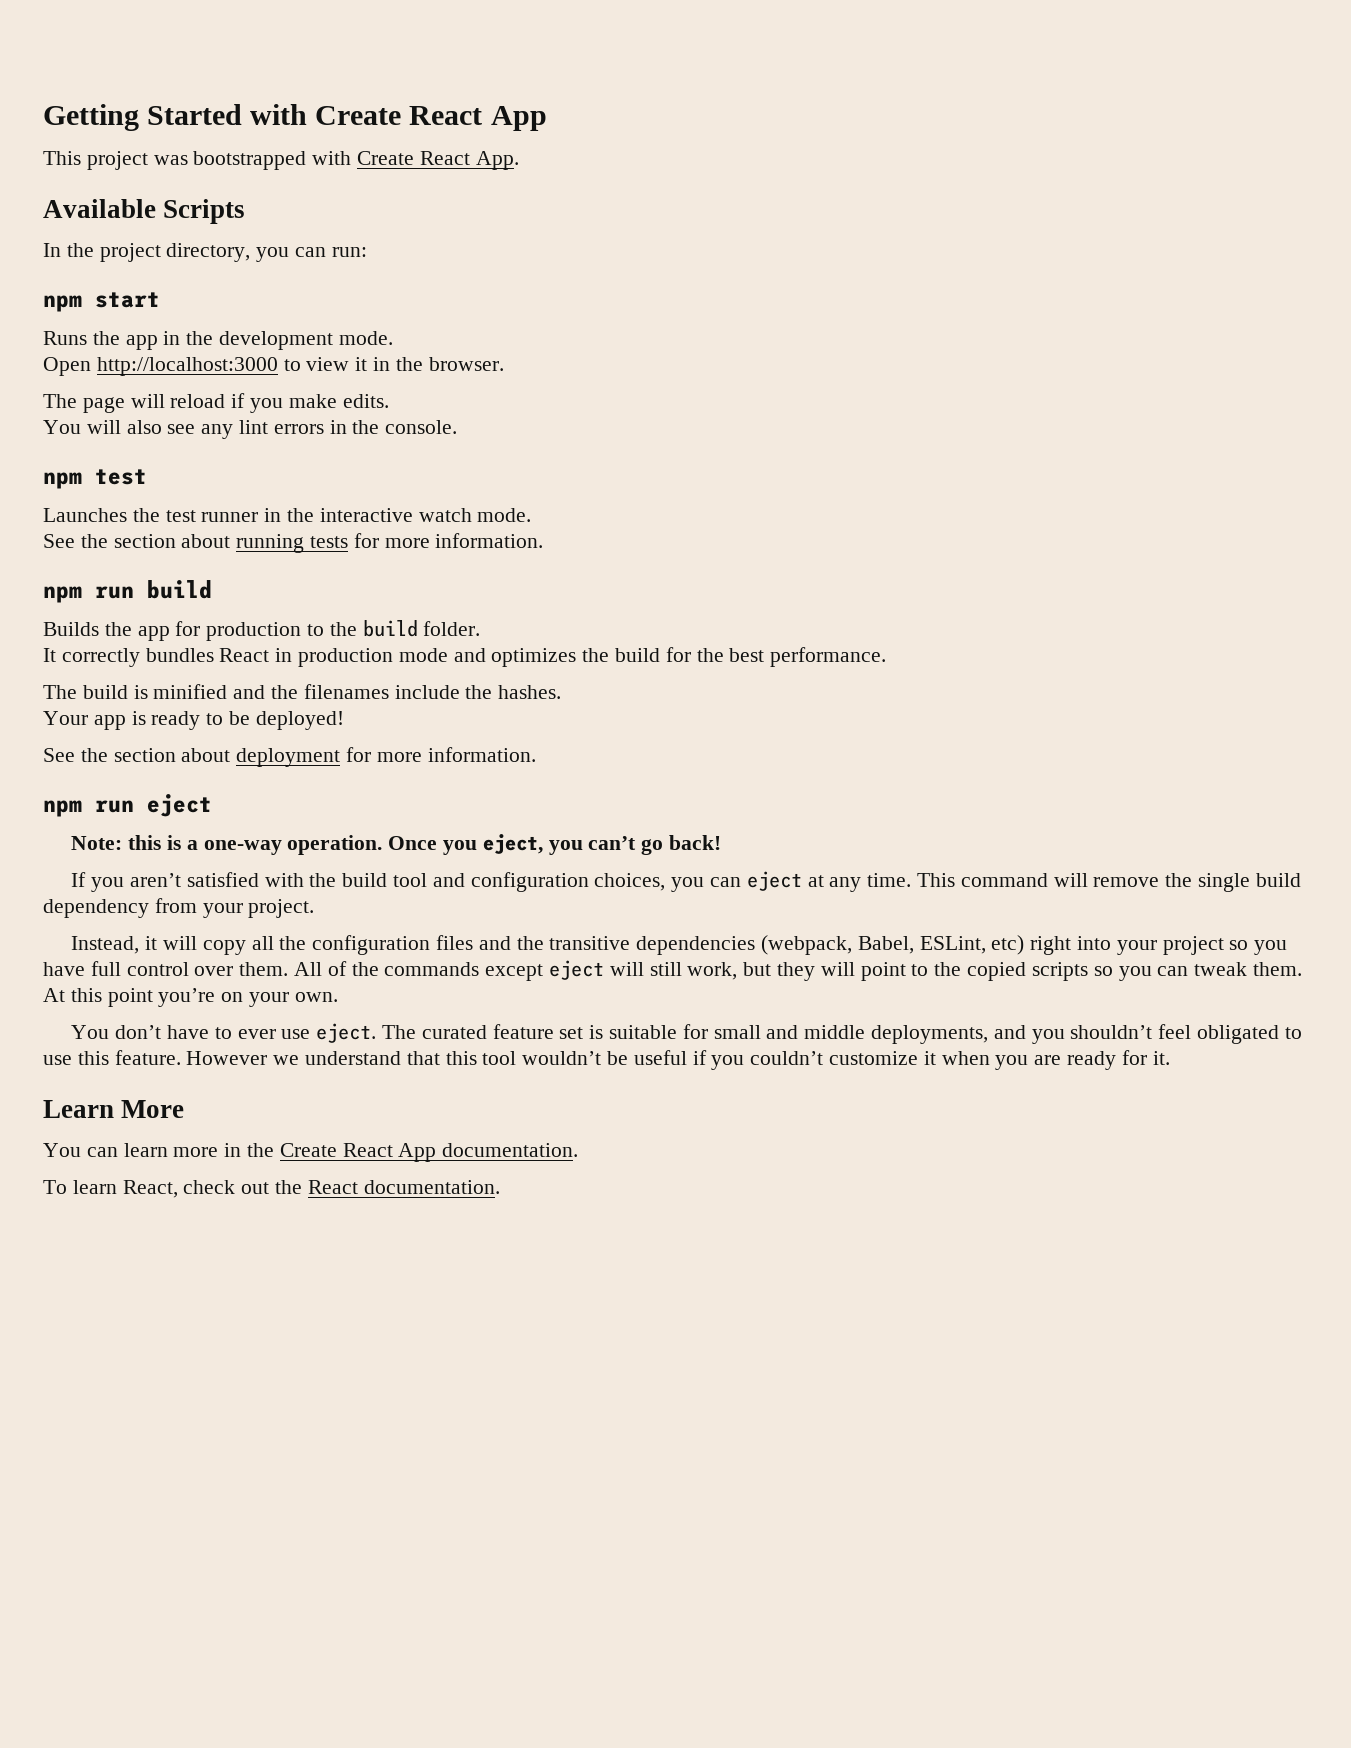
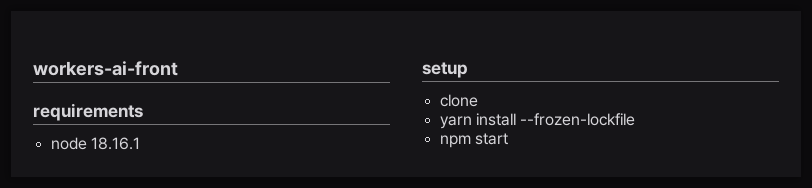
- Getting Started with Create React App
- This project was bootstrapped with Create React App.
- Available Scripts
- In the project directory, you can run:
+ workers-ai-front
+ requirements
+ node 18.16.1
+ setup
+ clone
+ yarn install --frozen-lockfile
  npm start
- Runs the app in the development mode.
- Open http://localhost:3000 to view it in the browser.
- The page will reload if you make edits.
- You will also see any lint errors in the console.
- npm test
- Launches the test runner in the interactive watch mode.
- See the section about running tests for more information.
- npm run build
- Builds the app for production to the build folder.
- It correctly bundles React in production mode and optimizes the build for the best performance.
- The build is minified and the filenames include the hashes.
- Your app is ready to be deployed!
- See the section about deployment for more information.
- npm run eject
- Note: this is a one-way operation. Once you eject, you can’t go back!
- If you aren’t satisfied with the build tool and configuration choices, you can eject at any time. This command will remove the single build dependency from your project.
- Instead, it will copy all the configuration files and the transitive dependencies (webpack, Babel, ESLint, etc) right into your project so you have full control over them. All of the commands except eject will still work, but they will point to the copied scripts so you can tweak them. At this point you’re on your own.
- You don’t have to ever use eject. The curated feature set is suitable for small and middle deployments, and you shouldn’t feel obligated to use this feature. However we understand that this tool wouldn’t be useful if you couldn’t customize it when you are ready for it.
- Learn More
- You can learn more in the Create React App documentation.
- To learn React, check out the React documentation.

